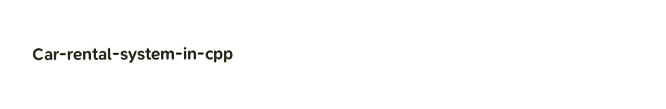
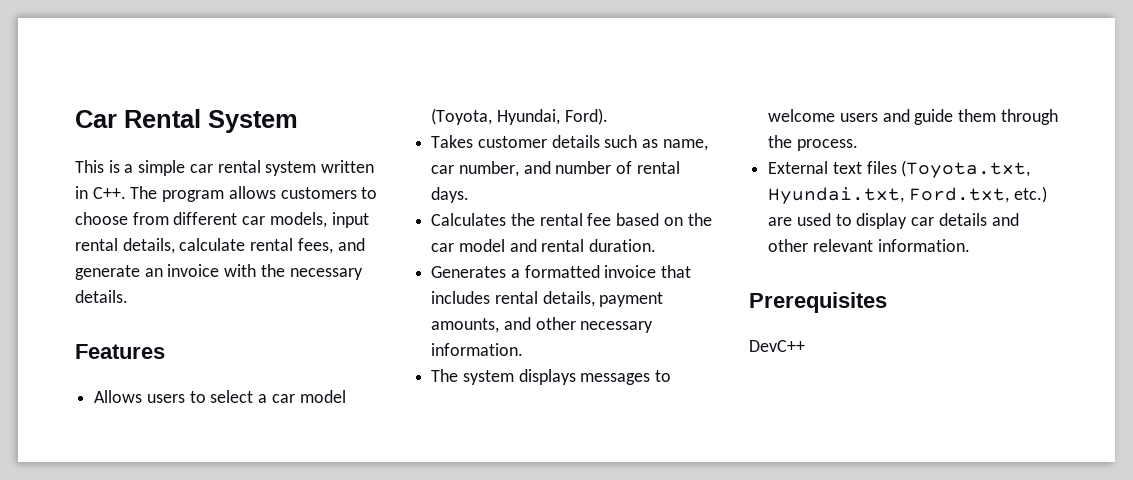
- Car-rental-system-in-cpp
+ Car Rental System
+ This is a simple car rental system written in C++. The program allows customers to choose from different car models, input rental details, calculate rental fees, and generate an invoice with the necessary details.
+ Features
+ Allows users to select a car model (Toyota, Hyundai, Ford).
+ Takes customer details such as name, car number, and number of rental days.
+ Calculates the rental fee based on the car model and rental duration.
+ Generates a formatted invoice that includes rental details, payment amounts, and other necessary information.
+ The system displays messages to welcome users and guide them through the process.
+ External text files (Toyota.txt, Hyundai.txt, Ford.txt, etc.) are used to display car details and other relevant information.
+ Prerequisites
+ DevC++

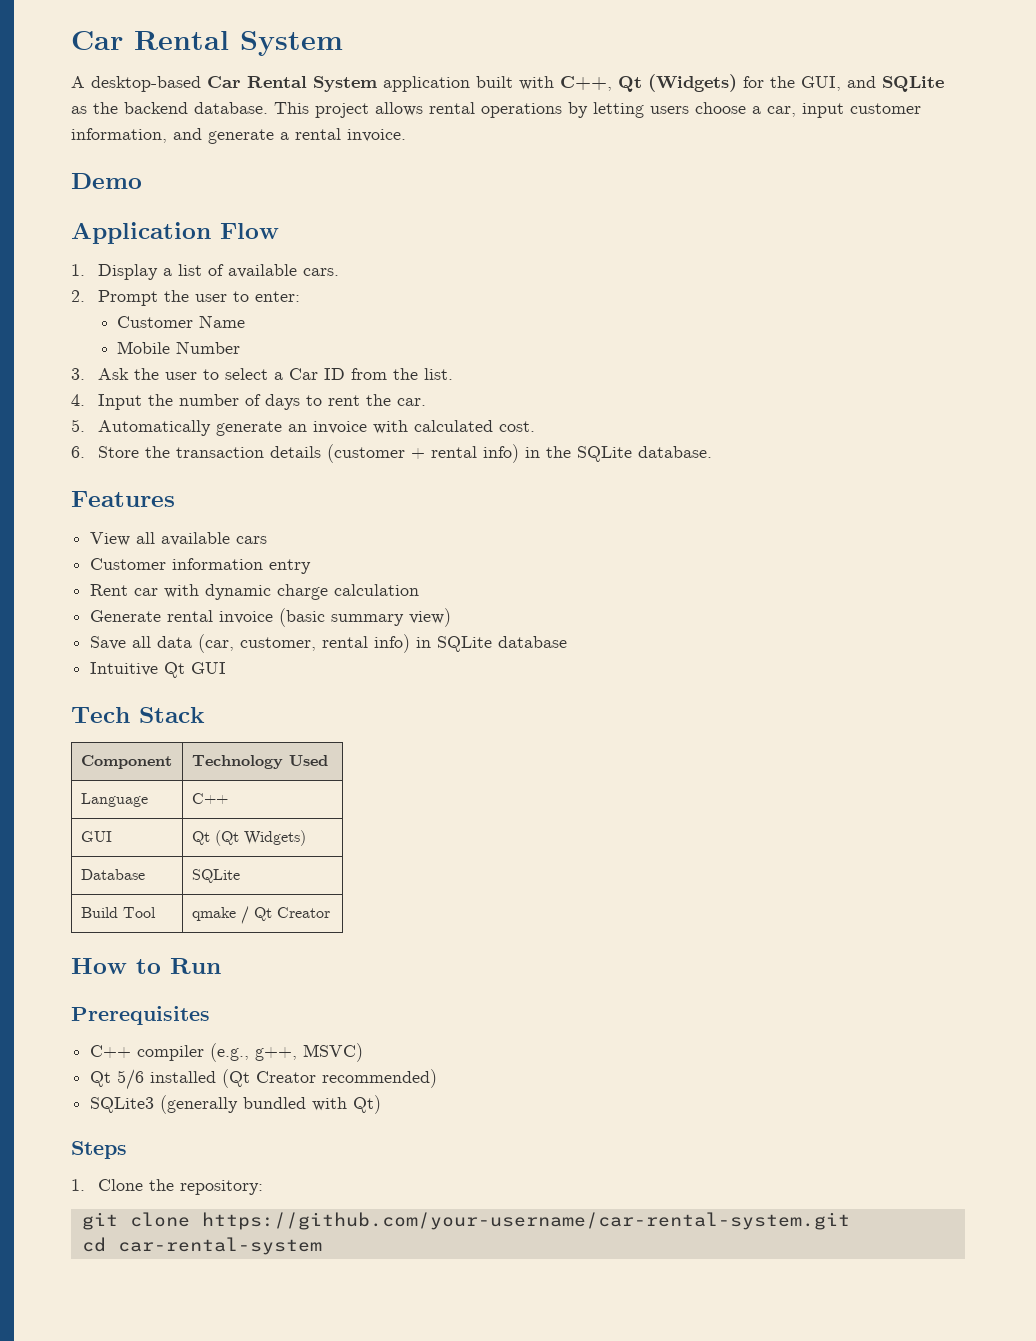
- This is a simple car rental system written in C++. The program allows customers to choose from different car models, input rental details, calculate rental fees, and generate an invoice with the necessary details.
+ A desktop-based Car Rental System application built with C++, Qt (Widgets) for the GUI, and SQLite as the backend database. This project allows rental operations by letting users choose a car, input customer information, and generate a rental invoice.
+ Demo
+ Application Flow
+ 1. Display a list of available cars.
+ 2. Prompt the user to enter:
+ Customer Name
+ Mobile Number
+ 3. Ask the user to select a Car ID from the list.
+ 4. Input the number of days to rent the car.
+ 5. Automatically generate an invoice with calculated cost.
+ 6. Store the transaction details (customer + rental info) in the SQLite database.
  Features
- Allows users to select a car model (Toyota, Hyundai, Ford).
- Takes customer details such as name, car number, and number of rental days.
- Calculates the rental fee based on the car model and rental duration.
- Generates a formatted invoice that includes rental details, payment amounts, and other necessary information.
- The system displays messages to welcome users and guide them through the process.
- External text files (Toyota.txt, Hyundai.txt, Ford.txt, etc.) are used to display car details and other relevant information.
+ View all available cars
+ Customer information entry
+ Rent car with dynamic charge calculation
+ Generate rental invoice (basic summary view)
+ Save all data (car, customer, rental info) in SQLite database
+ Intuitive Qt GUI
+ Tech Stack
+ Component | Technology Used
+ Language | C++
+ GUI | Qt (Qt Widgets)
+ Database | SQLite
+ Build Tool | qmake / Qt Creator
+ How to Run
  Prerequisites
- DevC++
+ C++ compiler (e.g., g++, MSVC)
+ Qt 5/6 installed (Qt Creator recommended)
+ SQLite3 (generally bundled with Qt)
+ Steps
+ 1. Clone the repository:
+ git clone https://github.com/your-username/car-rental-system.git
+ cd car-rental-system

